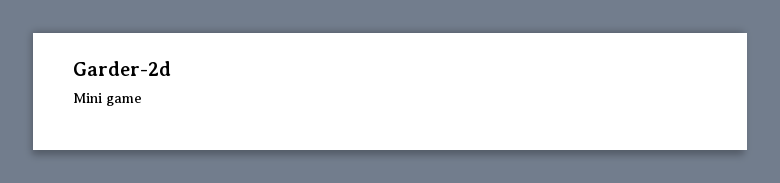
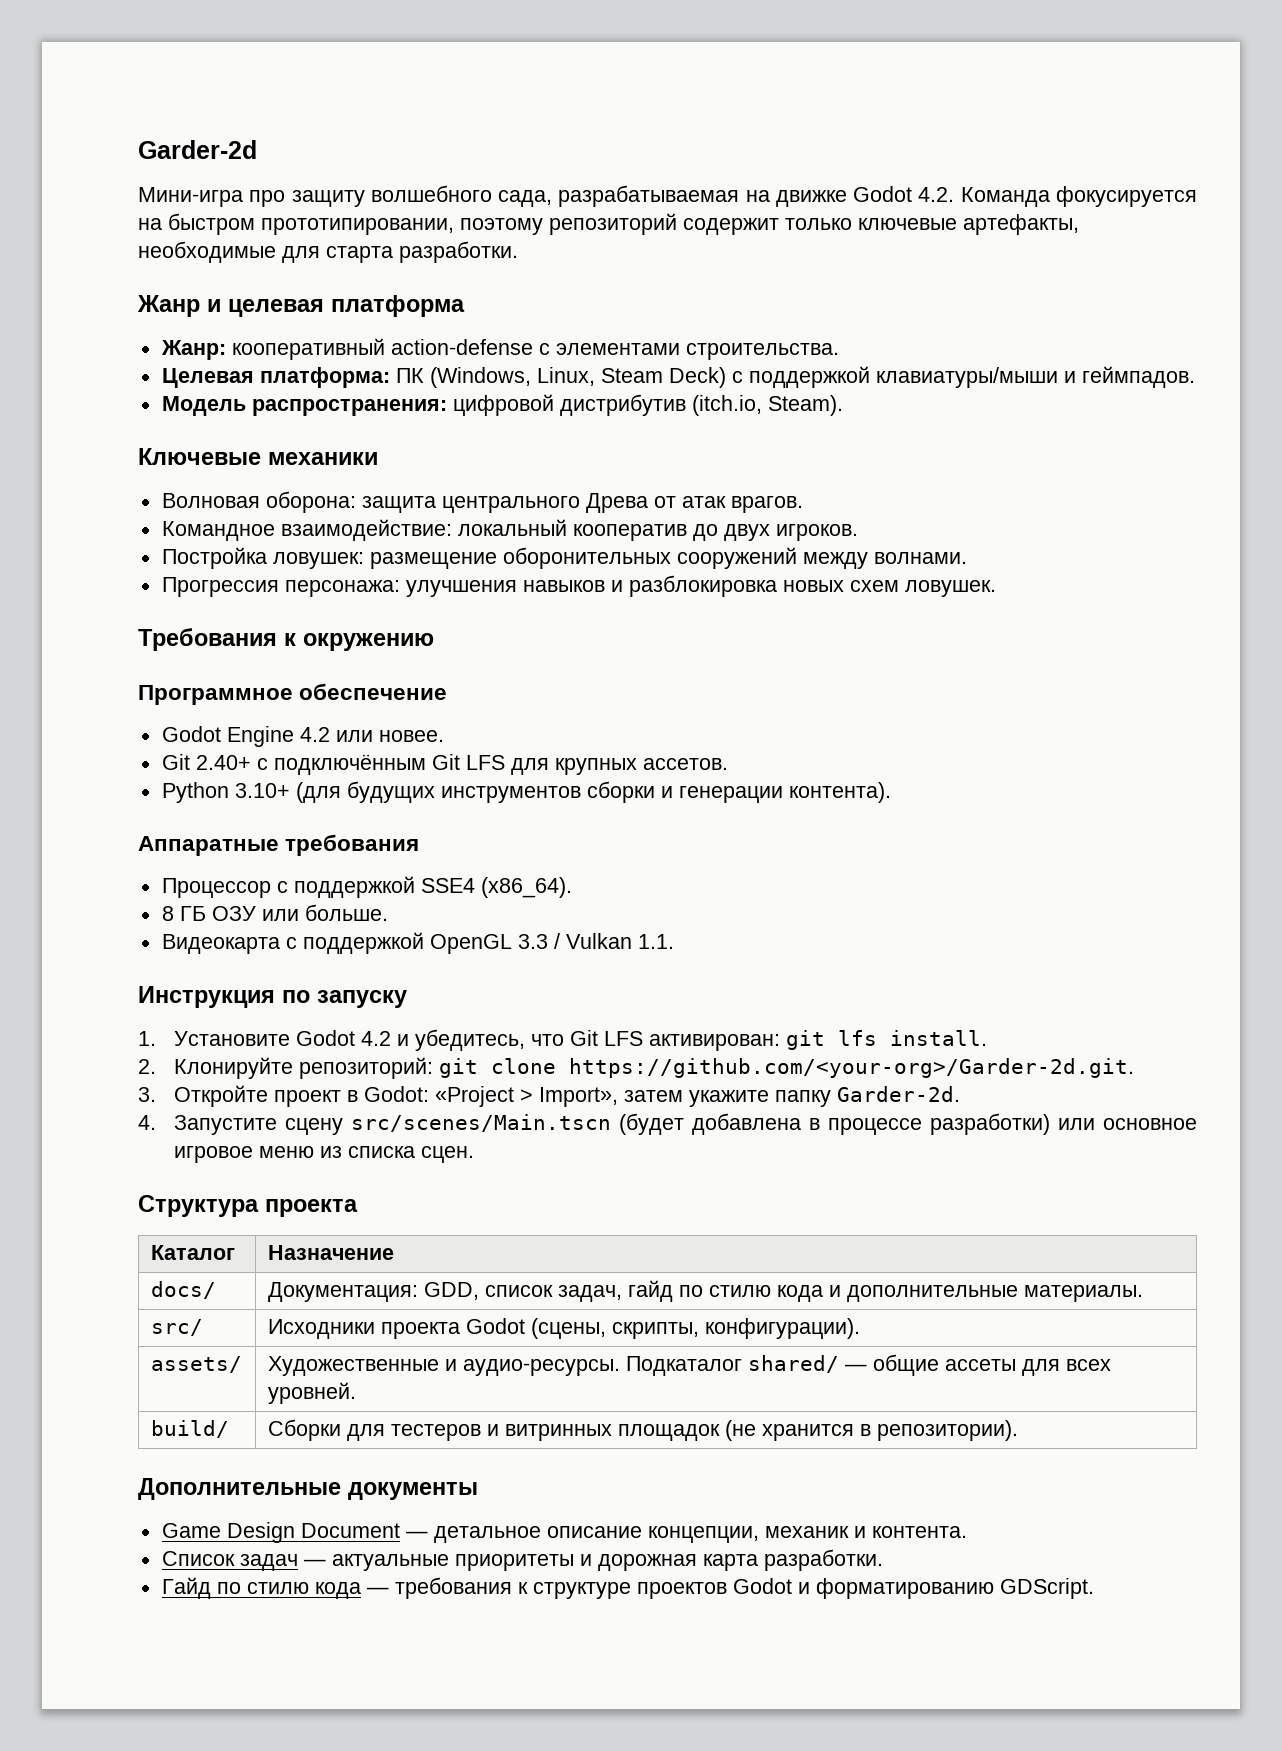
- Mini game
+ Мини-игра про защиту волшебного сада, разрабатываемая на движке Godot 4.2. Команда фокусируется на быстром прототипировании, поэтому репозиторий содержит только ключевые артефакты, необходимые для старта разработки.
+ Жанр и целевая платформа
+ Жанр: кооперативный action-defense с элементами строительства.
+ Целевая платформа: ПК (Windows, Linux, Steam Deck) с поддержкой клавиатуры/мыши и геймпадов.
+ Модель распространения: цифровой дистрибутив (itch.io, Steam).
+ Ключевые механики
+ Волновая оборона: защита центрального Древа от атак врагов.
+ Командное взаимодействие: локальный кооператив до двух игроков.
+ Постройка ловушек: размещение оборонительных сооружений между волнами.
+ Прогрессия персонажа: улучшения навыков и разблокировка новых схем ловушек.
+ Требования к окружению
+ Программное обеспечение
+ Godot Engine 4.2 или новее.
+ Git 2.40+ с подключённым Git LFS для крупных ассетов.
+ Python 3.10+ (для будущих инструментов сборки и генерации контента).
+ Аппаратные требования
+ Процессор с поддержкой SSE4 (x86_64).
+ 8 ГБ ОЗУ или больше.
+ Видеокарта с поддержкой OpenGL 3.3 / Vulkan 1.1.
+ Инструкция по запуску
+ 1. Установите Godot 4.2 и убедитесь, что Git LFS активирован: git lfs install.
+ 2. Клонируйте репозиторий: git clone https://github.com/<your-org>/Garder-2d.git.
+ 3. Откройте проект в Godot: «Project > Import», затем укажите папку Garder-2d.
+ 4. Запустите сцену src/scenes/Main.tscn (будет добавлена в процессе разработки) или основное игровое меню из списка сцен.
+ Структура проекта
+ Каталог | Назначение
+ docs/ | Документация: GDD, список задач, гайд по стилю кода и дополнительные материалы.
+ src/ | Исходники проекта Godot (сцены, скрипты, конфигурации).
+ assets/ | Художественные и аудио-ресурсы. Подкаталог shared/ — общие ассеты для всех уровней.
+ build/ | Сборки для тестеров и витринных площадок (не хранится в репозитории).
+ Дополнительные документы
+ Game Design Document — детальное описание концепции, механик и контента.
+ Список задач — актуальные приоритеты и дорожная карта разработки.
+ Гайд по стилю кода — требования к структуре проектов Godot и форматированию GDScript.

